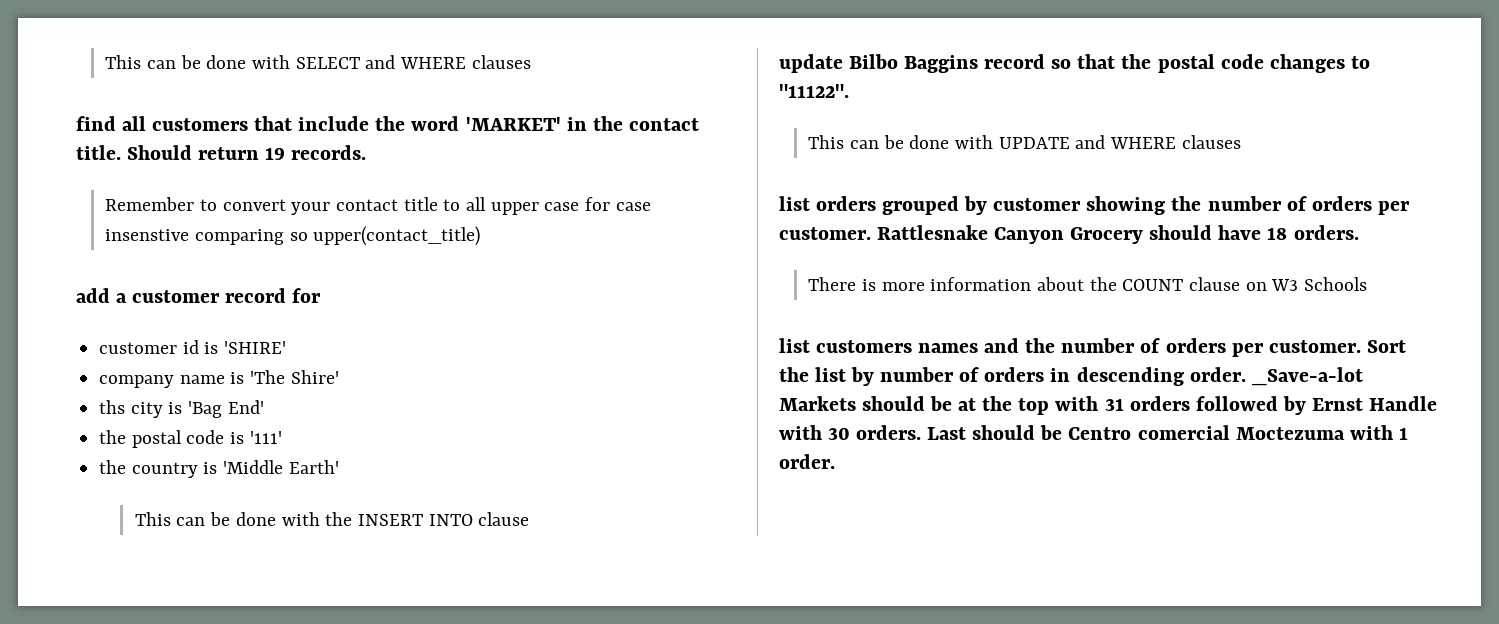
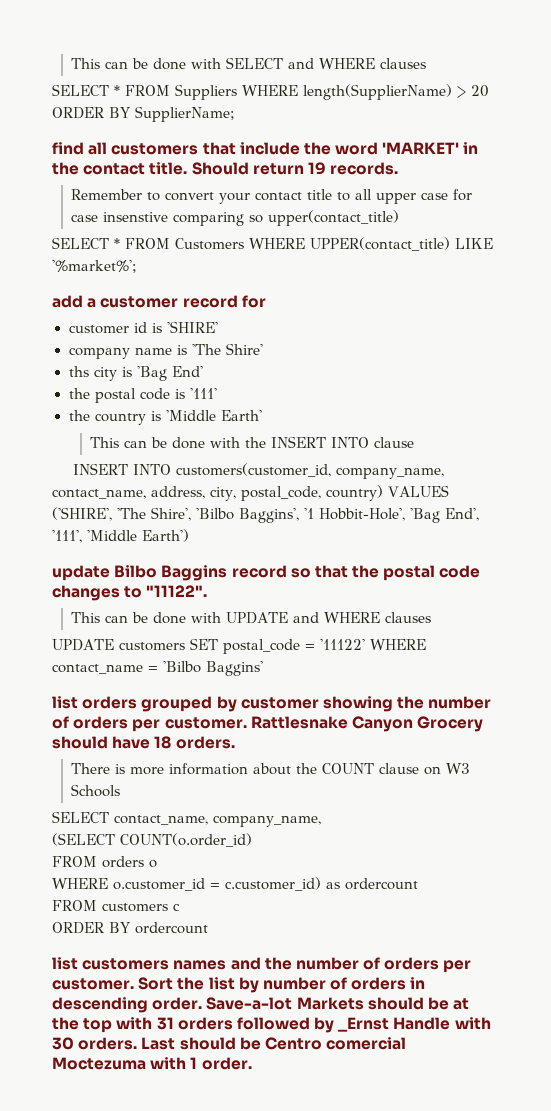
+ SELECT * FROM Suppliers WHERE length(SupplierName) > 20 ORDER BY SupplierName;
+ SELECT * FROM Customers WHERE UPPER(contact_title) LIKE '%market%';
+ INSERT INTO customers(customer_id, company_name, contact_name, address, city, postal_code, country) VALUES ('SHIRE', 'The Shire', 'Bilbo Baggins', '1 Hobbit-Hole', 'Bag End', '111', 'Middle Earth')
+ UPDATE customers SET postal_code = '11122' WHERE contact_name = 'Bilbo Baggins'
+ SELECT contact_name, company_name,
+ (SELECT COUNT(o.order_id)
+ FROM orders o
+ WHERE o.customer_id = c.customer_id) as ordercount
+ FROM customers c
+ ORDER BY ordercount
- _Save-a-lot Markets should be at the top with 31 orders followed by Ernst Handle with 30 orders.
+ Save-a-lot Markets should be at the top with 31 orders followed by _Ernst Handle with 30 orders.

